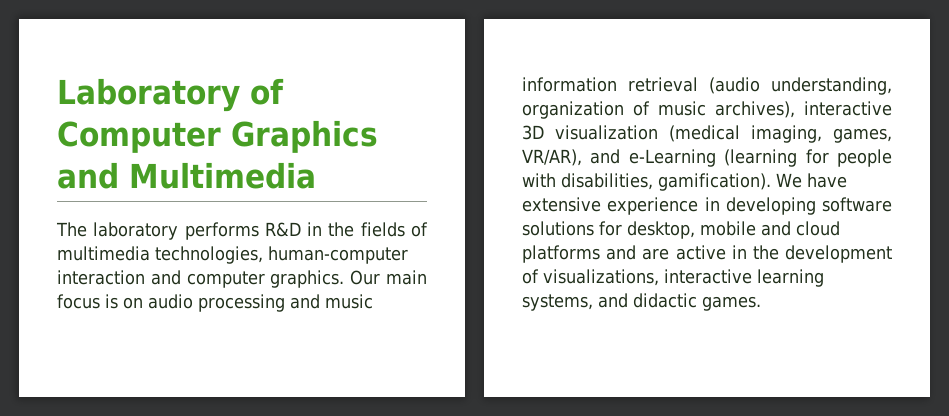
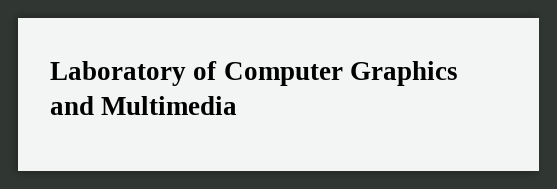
- The laboratory performs R&D in the fields of multimedia technologies, human-computer interaction and computer graphics. Our main focus is on audio processing and music information retrieval (audio understanding, organization of music archives), interactive 3D visualization (medical imaging, games, VR/AR), and e-Learning (learning for people with disabilities, gamification). We have extensive experience in developing software solutions for desktop, mobile and cloud platforms and are active in the development of visualizations, interactive learning systems, and didactic games.

